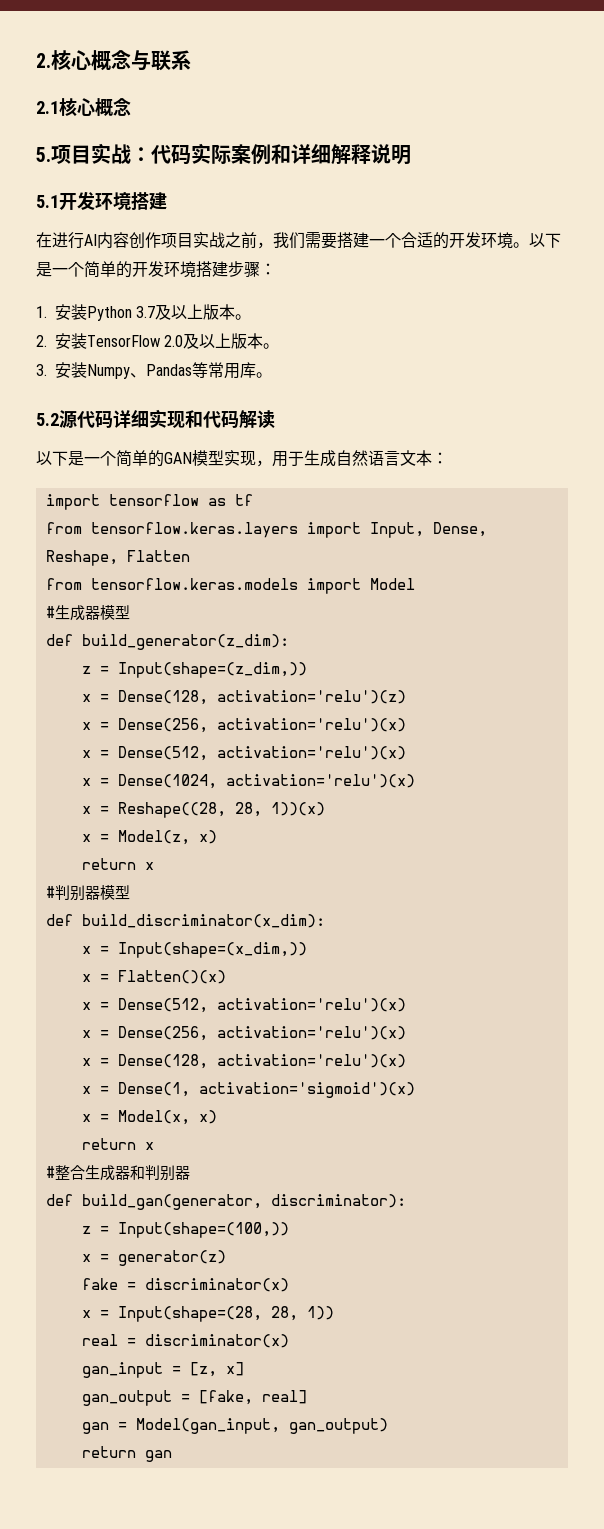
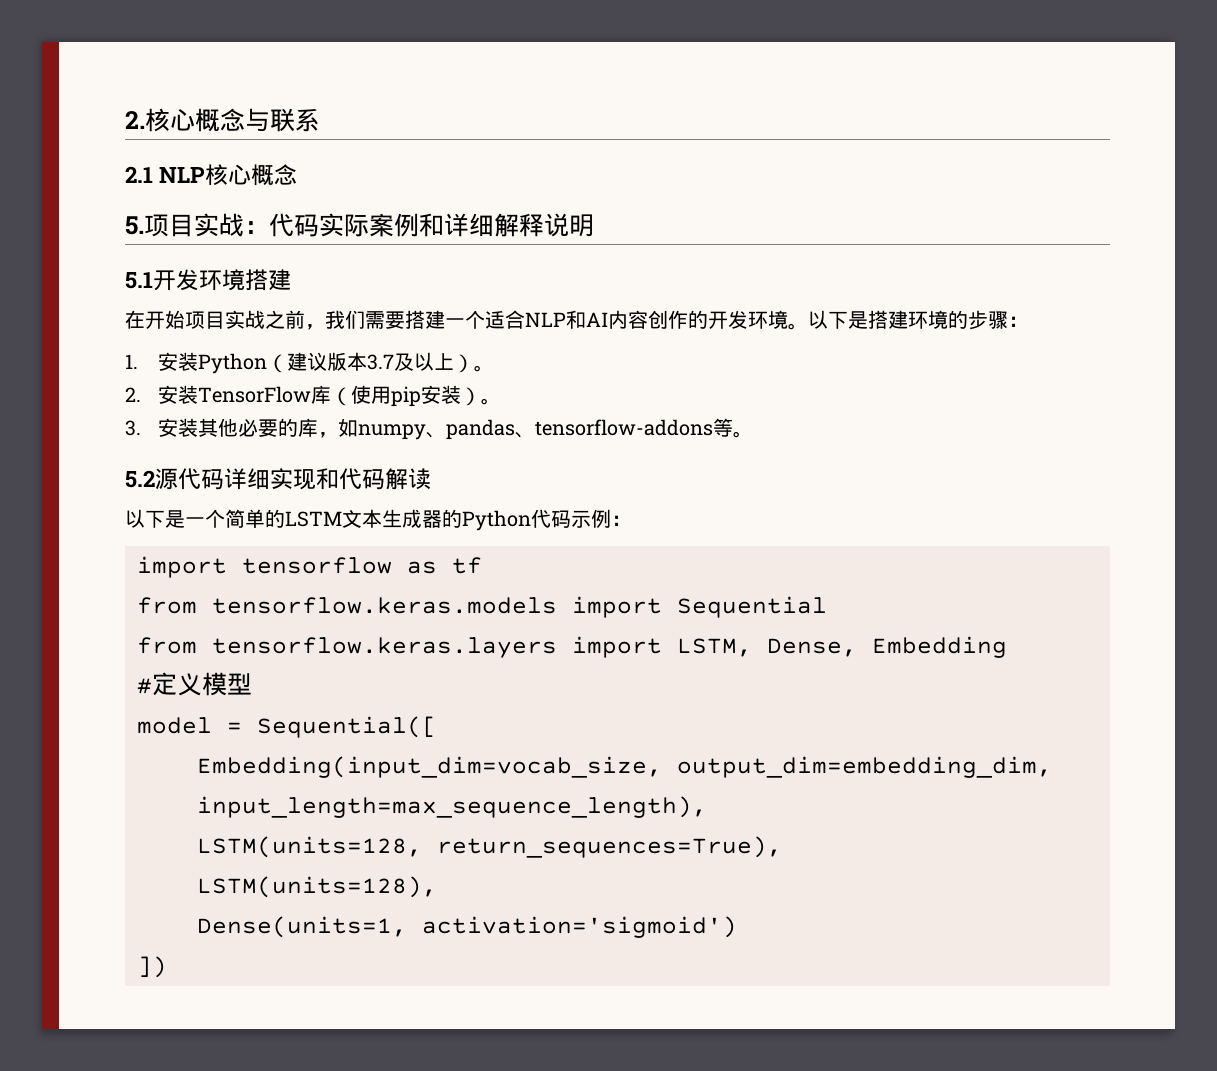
- 2.1核心概念
+ 2.1 NLP核心概念
- 在进行AI内容创作项目实战之前，我们需要搭建一个合适的开发环境。
+ 在开始项目实战之前，我们需要搭建一个适合NLP和AI内容创作的开发环境。
- 以下是一个简单的开发环境搭建步骤：
+ 以下是搭建环境的步骤：
- 1.安装Python 3.7及以上版本。
+ 1.安装Python（建议版本3.7及以上）。
- 2.安装TensorFlow 2.0及以上版本。
- 3.安装Numpy、Pandas等常用库。
+ 2.安装TensorFlow库（使用pip安装）。
+ 3.安装其他必要的库，如numpy、pandas、tensorflow-addons等。
- 以下是一个简单的GAN模型实现，用于生成自然语言文本：
+ 以下是一个简单的LSTM文本生成器的Python代码示例：
+ from tensorflow.keras.models import Sequential
- from tensorflow.keras.layers import Input, Dense, Reshape, Flatten
- from tensorflow.keras.models import Model
- #生成器模型
- def build_generator(z_dim):
- z = Input(shape=(z_dim,))
- x = Dense(128, activation='relu')(z)
- x = Dense(256, activation='relu')(x)
- x = Dense(512, activation='relu')(x)
- x = Dense(1024, activation='relu')(x)
- x = Reshape((28, 28, 1))(x)
- x = Model(z, x)
- return x
- #判别器模型
- def build_discriminator(x_dim):
- x = Input(shape=(x_dim,))
- x = Flatten()(x)
- x = Dense(512, activation='relu')(x)
- x = Dense(256, activation='relu')(x)
- x = Dense(128, activation='relu')(x)
- x = Dense(1, activation='sigmoid')(x)
- x = Model(x, x)
- return x
- #整合生成器和判别器
- def build_gan(generator, discriminator):
- z = Input(shape=(100,))
- x = generator(z)
- fake = discriminator(x)
- x = Input(shape=(28, 28, 1))
- real = discriminator(x)
- gan_input = [z, x]
- gan_output = [fake, real]
- gan = Model(gan_input, gan_output)
- return gan
+ from tensorflow.keras.layers import LSTM, Dense, Embedding
+ #定义模型
+ model = Sequential([
+ Embedding(input_dim=vocab_size, output_dim=embedding_dim, input_length=max_sequence_length),
+ LSTM(units=128, return_sequences=True),
+ LSTM(units=128),
+ Dense(units=1, activation='sigmoid')
+ ])

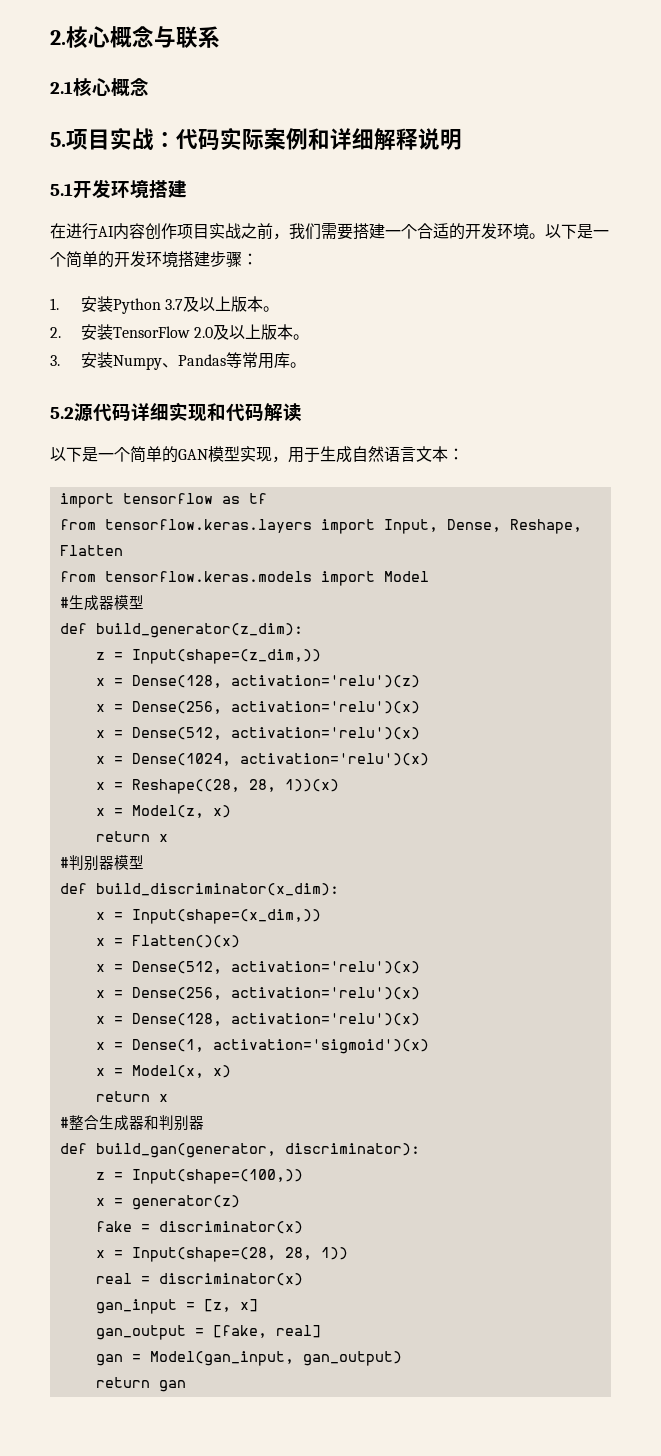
- 2.1 NLP核心概念
+ 2.1核心概念
- 在开始项目实战之前，我们需要搭建一个适合NLP和AI内容创作的开发环境。
+ 在进行AI内容创作项目实战之前，我们需要搭建一个合适的开发环境。
- 以下是搭建环境的步骤：
+ 以下是一个简单的开发环境搭建步骤：
- 1.安装Python（建议版本3.7及以上）。
+ 1.安装Python 3.7及以上版本。
- 2.安装TensorFlow库（使用pip安装）。
- 3.安装其他必要的库，如numpy、pandas、tensorflow-addons等。
+ 2.安装TensorFlow 2.0及以上版本。
+ 3.安装Numpy、Pandas等常用库。
- 以下是一个简单的LSTM文本生成器的Python代码示例：
+ 以下是一个简单的GAN模型实现，用于生成自然语言文本：
- from tensorflow.keras.models import Sequential
- from tensorflow.keras.layers import LSTM, Dense, Embedding
- #定义模型
- model = Sequential([
- Embedding(input_dim=vocab_size, output_dim=embedding_dim, input_length=max_sequence_length),
- LSTM(units=128, return_sequences=True),
- LSTM(units=128),
- Dense(units=1, activation='sigmoid')
- ])
+ from tensorflow.keras.layers import Input, Dense, Reshape, Flatten
+ from tensorflow.keras.models import Model
+ #生成器模型
+ def build_generator(z_dim):
+ z = Input(shape=(z_dim,))
+ x = Dense(128, activation='relu')(z)
+ x = Dense(256, activation='relu')(x)
+ x = Dense(512, activation='relu')(x)
+ x = Dense(1024, activation='relu')(x)
+ x = Reshape((28, 28, 1))(x)
+ x = Model(z, x)
+ return x
+ #判别器模型
+ def build_discriminator(x_dim):
+ x = Input(shape=(x_dim,))
+ x = Flatten()(x)
+ x = Dense(512, activation='relu')(x)
+ x = Dense(256, activation='relu')(x)
+ x = Dense(128, activation='relu')(x)
+ x = Dense(1, activation='sigmoid')(x)
+ x = Model(x, x)
+ return x
+ #整合生成器和判别器
+ def build_gan(generator, discriminator):
+ z = Input(shape=(100,))
+ x = generator(z)
+ fake = discriminator(x)
+ x = Input(shape=(28, 28, 1))
+ real = discriminator(x)
+ gan_input = [z, x]
+ gan_output = [fake, real]
+ gan = Model(gan_input, gan_output)
+ return gan

